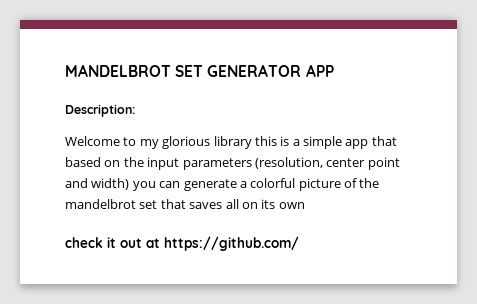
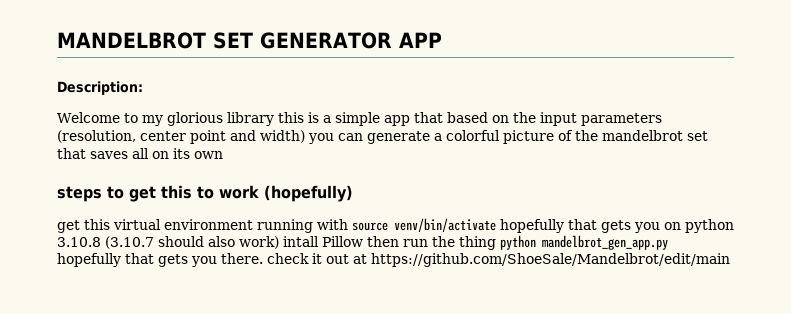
- check it out at https://github.com/
+ steps to get this to work (hopefully)
+ get this virtual environment running with source venv/bin/activate hopefully that gets you on python 3.10.8 (3.10.7 should also work) intall Pillow then run the thing python mandelbrot_gen_app.py hopefully that gets you there. check it out at https://github.com/ShoeSale/Mandelbrot/edit/main

